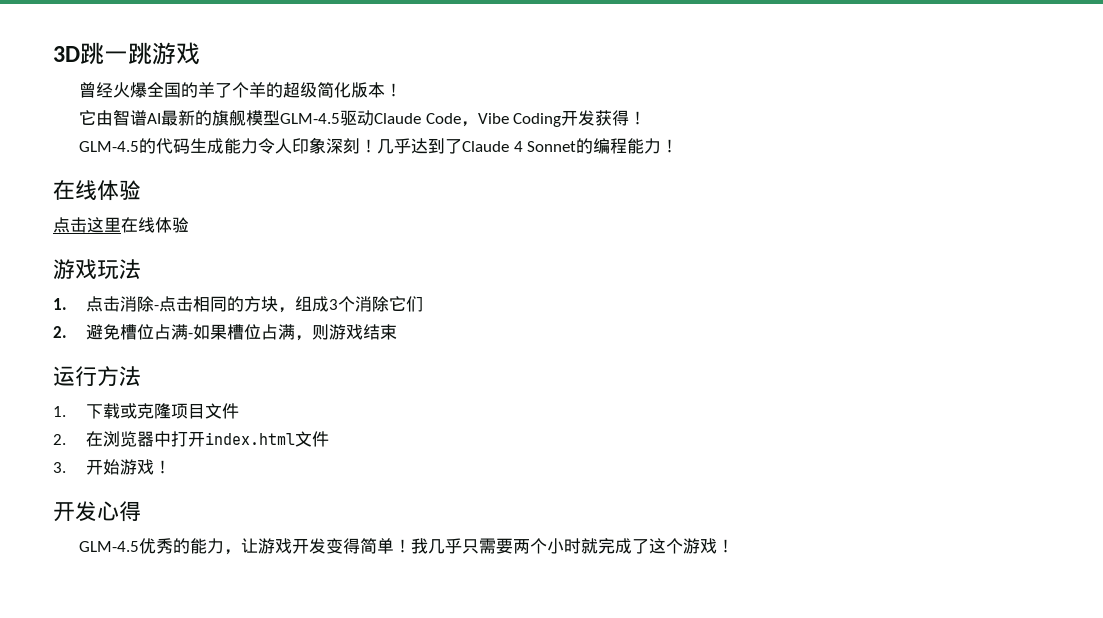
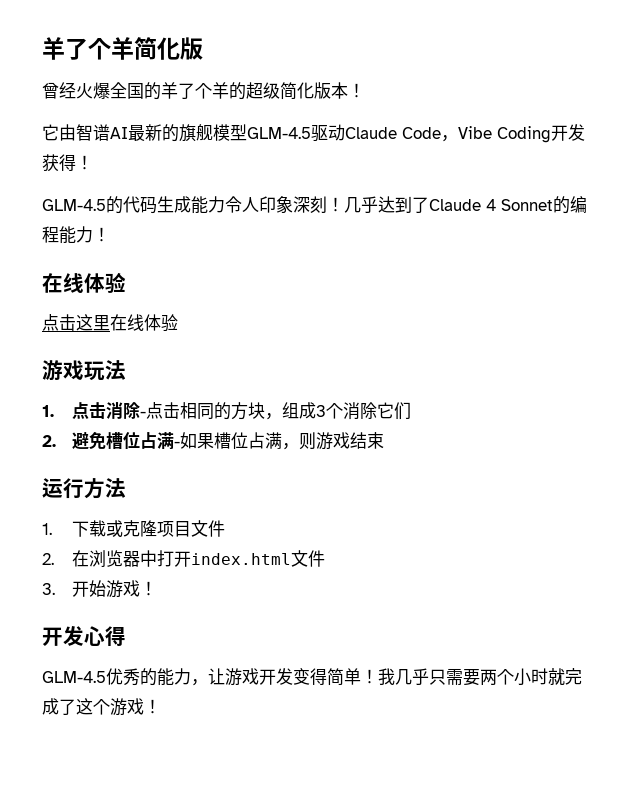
- 3D跳一跳游戏
+ 羊了个羊简化版

